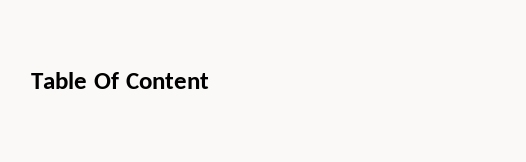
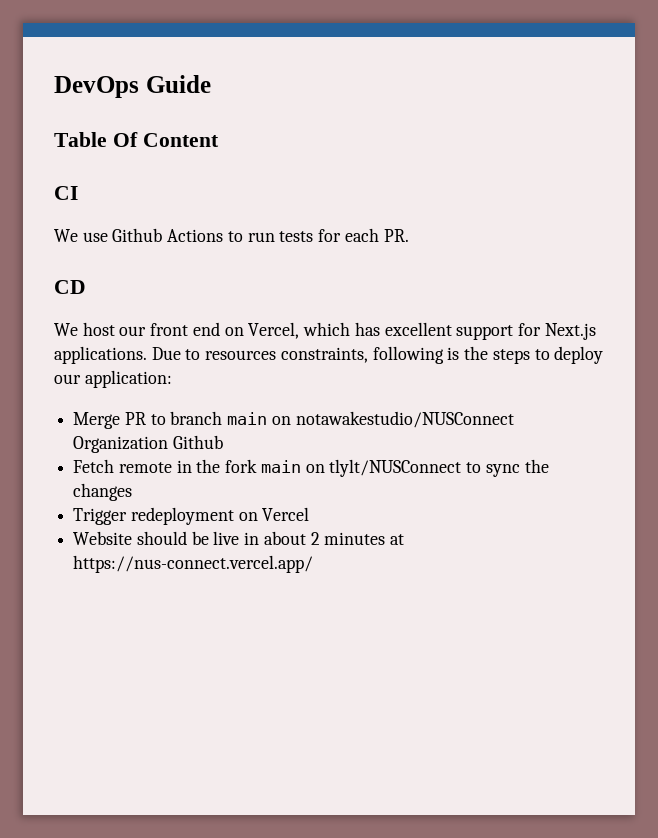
+ DevOps Guide
+ CI
+ We use Github Actions to run tests for each PR.
+ CD
+ We host our front end on Vercel, which has excellent support for Next.js applications. Due to resources constraints, following is the steps to deploy our application:
+ Merge PR to branch main on notawakestudio/NUSConnect Organization Github
+ Fetch remote in the fork main on tlylt/NUSConnect to sync the changes
+ Trigger redeployment on Vercel
+ Website should be live in about 2 minutes at https://nus-connect.vercel.app/

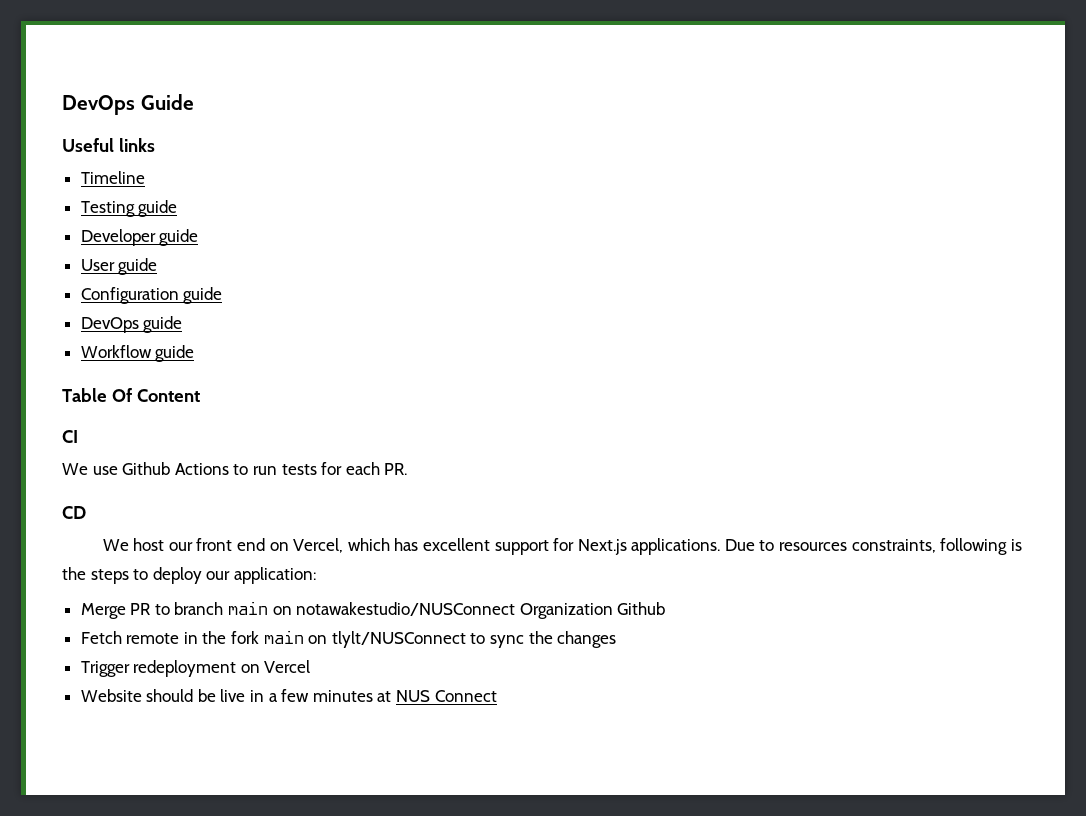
+ Useful links
+ Timeline
+ Testing guide
+ Developer guide
+ User guide
+ Configuration guide
+ DevOps guide
+ Workflow guide
- Website should be live in about 2 minutes at https://nus-connect.vercel.app/
+ Website should be live in a few minutes at NUS Connect

